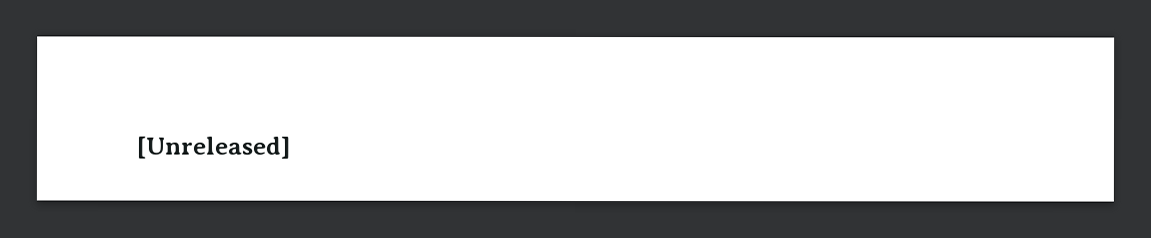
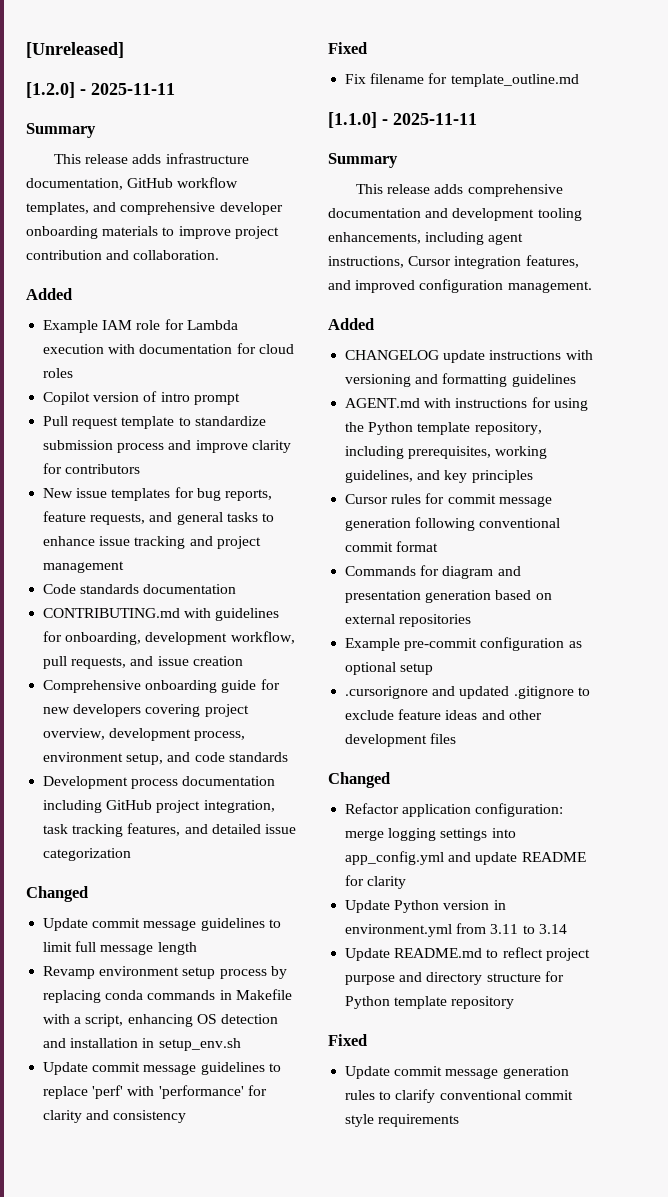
+ [1.2.0] - 2025-11-11
+ Summary
+ This release adds infrastructure documentation, GitHub workflow templates, and comprehensive developer onboarding materials to improve project contribution and collaboration.
+ Added
+ Example IAM role for Lambda execution with documentation for cloud roles
+ Copilot version of intro prompt
+ Pull request template to standardize submission process and improve clarity for contributors
+ New issue templates for bug reports, feature requests, and general tasks to enhance issue tracking and project management
+ Code standards documentation
+ CONTRIBUTING.md with guidelines for onboarding, development workflow, pull requests, and issue creation
+ Comprehensive onboarding guide for new developers covering project overview, development process, environment setup, and code standards
+ Development process documentation including GitHub project integration, task tracking features, and detailed issue categorization
+ Changed
+ Update commit message guidelines to limit full message length
+ Revamp environment setup process by replacing conda commands in Makefile with a script, enhancing OS detection and installation in setup_env.sh
+ Update commit message guidelines to replace 'perf' with 'performance' for clarity and consistency
+ Fixed
+ Fix filename for template_outline.md
+ [1.1.0] - 2025-11-11
+ Summary
+ This release adds comprehensive documentation and development tooling enhancements, including agent instructions, Cursor integration features, and improved configuration management.
+ Added
+ CHANGELOG update instructions with versioning and formatting guidelines
+ AGENT.md with instructions for using the Python template repository, including prerequisites, working guidelines, and key principles
+ Cursor rules for commit message generation following conventional commit format
+ Commands for diagram and presentation generation based on external repositories
+ Example pre-commit configuration as optional setup
+ .cursorignore and updated .gitignore to exclude feature ideas and other development files
+ Changed
+ Refactor application configuration: merge logging settings into app_config.yml and update README for clarity
+ Update Python version in environment.yml from 3.11 to 3.14
+ Update README.md to reflect project purpose and directory structure for Python template repository
+ Fixed
+ Update commit message generation rules to clarify conventional commit style requirements

